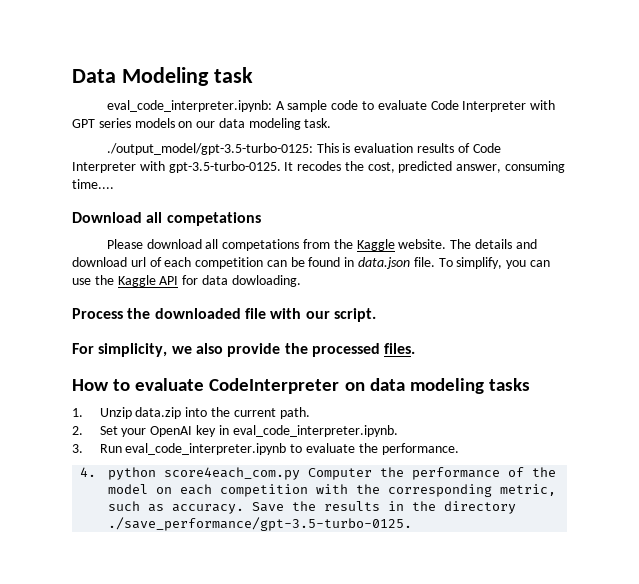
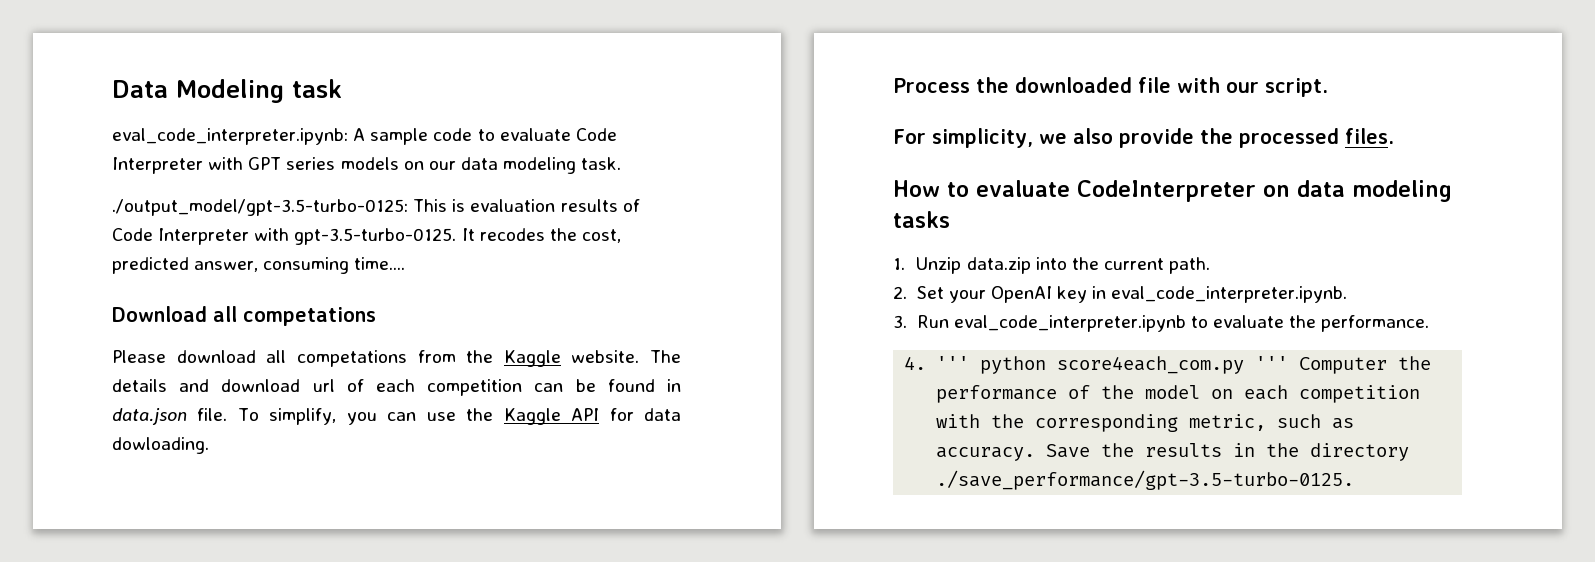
- 4. python score4each_com.py Computer the performance of the model on each competition with the corresponding metric, such as accuracy.
+ 4. ''' python score4each_com.py ''' Computer the performance of the model on each competition with the corresponding metric, such as accuracy.

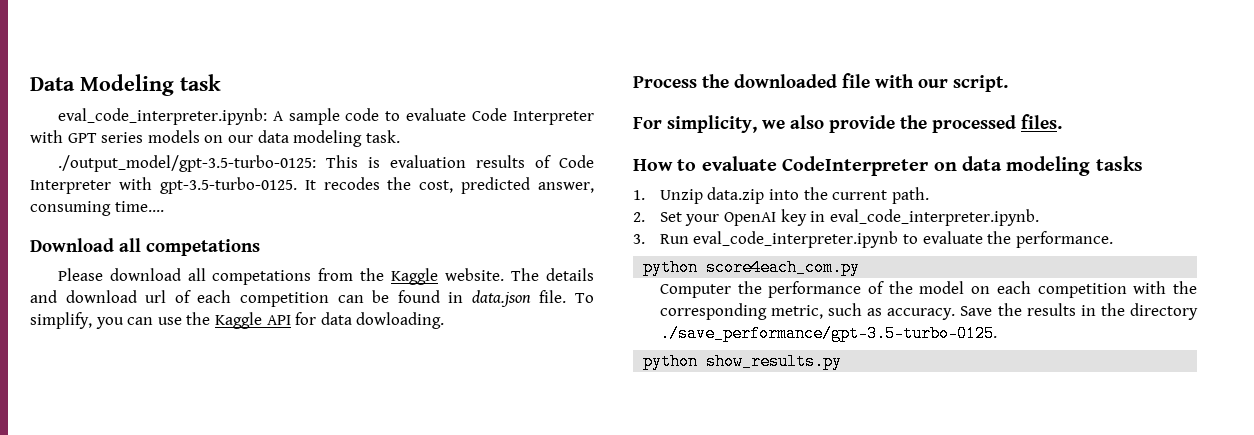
- 4. ''' python score4each_com.py ''' Computer the performance of the model on each competition with the corresponding metric, such as accuracy.
+ python score4each_com.py
+ Computer the performance of the model on each competition with the corresponding metric, such as accuracy.
+ python show_results.py

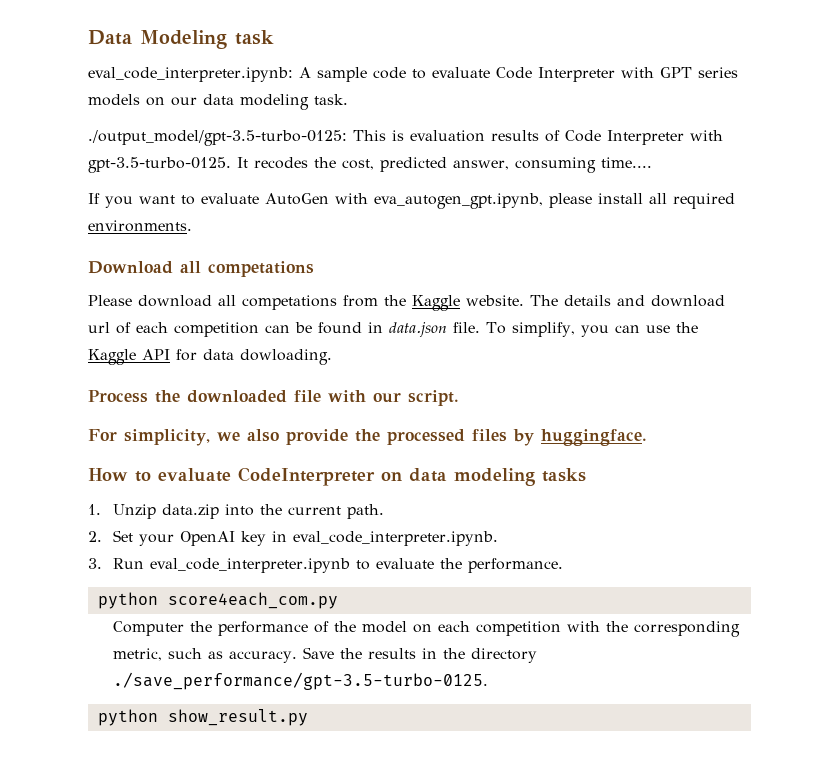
+ If you want to evaluate AutoGen with eva_autogen_gpt.ipynb, please install all required environments.
- For simplicity, we also provide the processed files.
+ For simplicity, we also provide the processed files by huggingface.
- python show_results.py
+ python show_result.py

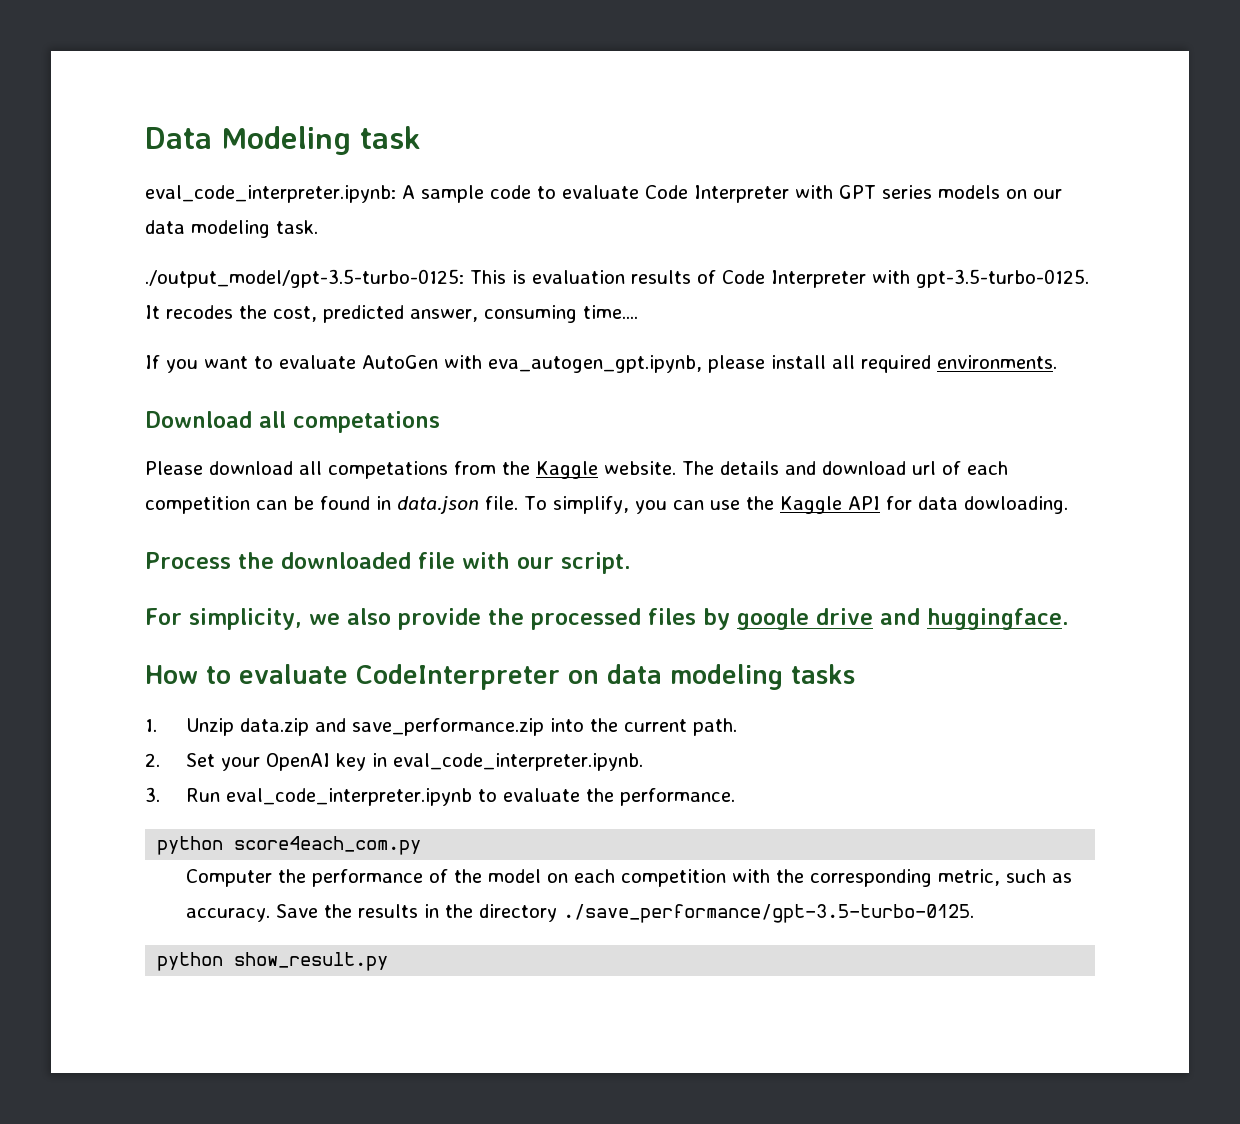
- For simplicity, we also provide the processed files by huggingface.
+ For simplicity, we also provide the processed files by google drive and huggingface.
- 1. Unzip data.zip into the current path.
+ 1. Unzip data.zip and save_performance.zip into the current path.

